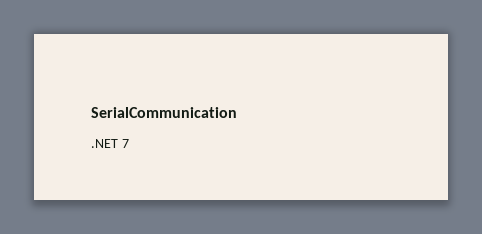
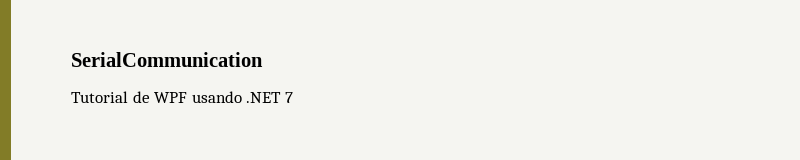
- .NET 7
+ Tutorial de WPF usando .NET 7

